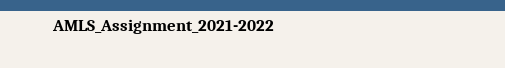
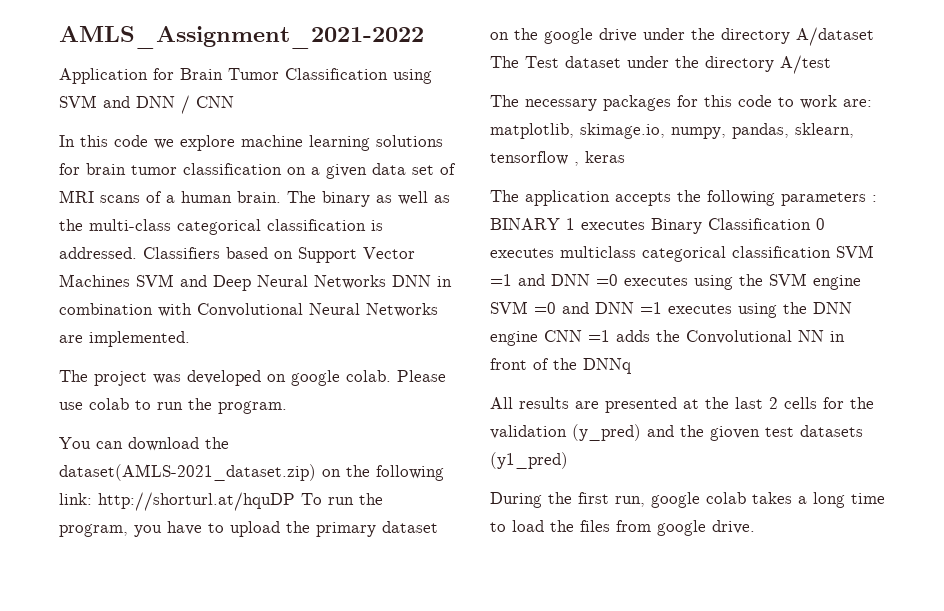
+ Application for Brain Tumor Classification using SVM and DNN / CNN
+ In this code we explore machine learning solutions for brain tumor classification on a given data set of MRI scans of a human brain. The binary as well as the multi-class categorical classification is addressed. Classifiers based on Support Vector Machines SVM and Deep Neural Networks DNN in combination with Convolutional Neural Networks are implemented.
+ The project was developed on google colab. Please use colab to run the program.
+ You can download the dataset(AMLS-2021_dataset.zip) on the following link: http://shorturl.at/hquDP To run the program, you have to upload the primary dataset on the google drive under the directory A/dataset The Test dataset under the directory A/test
+ The necessary packages for this code to work are: matplotlib, skimage.io, numpy, pandas, sklearn, tensorflow , keras
+ The application accepts the following parameters : BINARY 1 executes Binary Classification 0 executes multiclass categorical classification SVM =1 and DNN =0 executes using the SVM engine SVM =0 and DNN =1 executes using the DNN engine CNN =1 adds the Convolutional NN in front of the DNNq
+ All results are presented at the last 2 cells for the validation (y_pred) and the gioven test datasets (y1_pred)
+ During the first run, google colab takes a long time to load the files from google drive.

